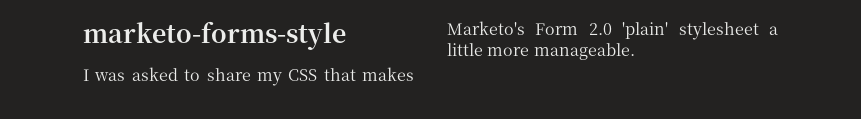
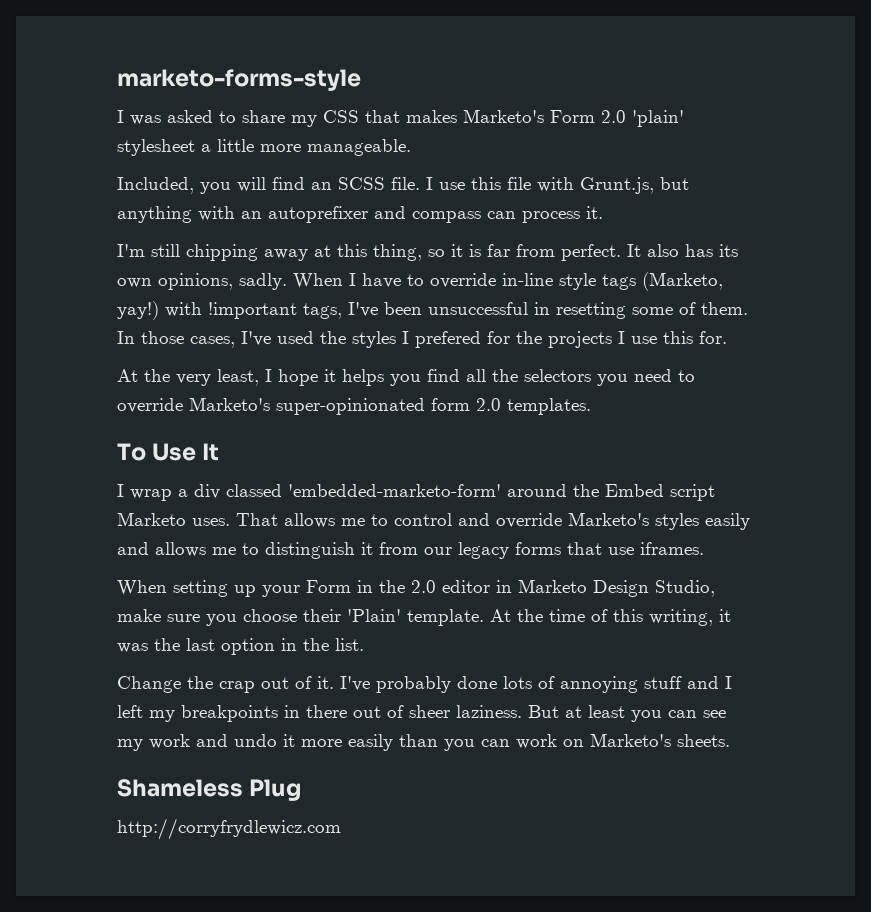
+ Included, you will find an SCSS file. I use this file with Grunt.js, but anything with an autoprefixer and compass can process it.
+ I'm still chipping away at this thing, so it is far from perfect. It also has its own opinions, sadly. When I have to override in-line style tags (Marketo, yay!) with !important tags, I've been unsuccessful in resetting some of them. In those cases, I've used the styles I prefered for the projects I use this for.
+ At the very least, I hope it helps you find all the selectors you need to override Marketo's super-opinionated form 2.0 templates.
+ To Use It
+ I wrap a div classed 'embedded-marketo-form' around the Embed script Marketo uses. That allows me to control and override Marketo's styles easily and allows me to distinguish it from our legacy forms that use iframes.
+ When setting up your Form in the 2.0 editor in Marketo Design Studio, make sure you choose their 'Plain' template. At the time of this writing, it was the last option in the list.
+ Change the crap out of it. I've probably done lots of annoying stuff and I left my breakpoints in there out of sheer laziness. But at least you can see my work and undo it more easily than you can work on Marketo's sheets.
+ Shameless Plug
+ http://corryfrydlewicz.com

